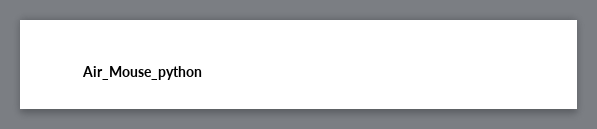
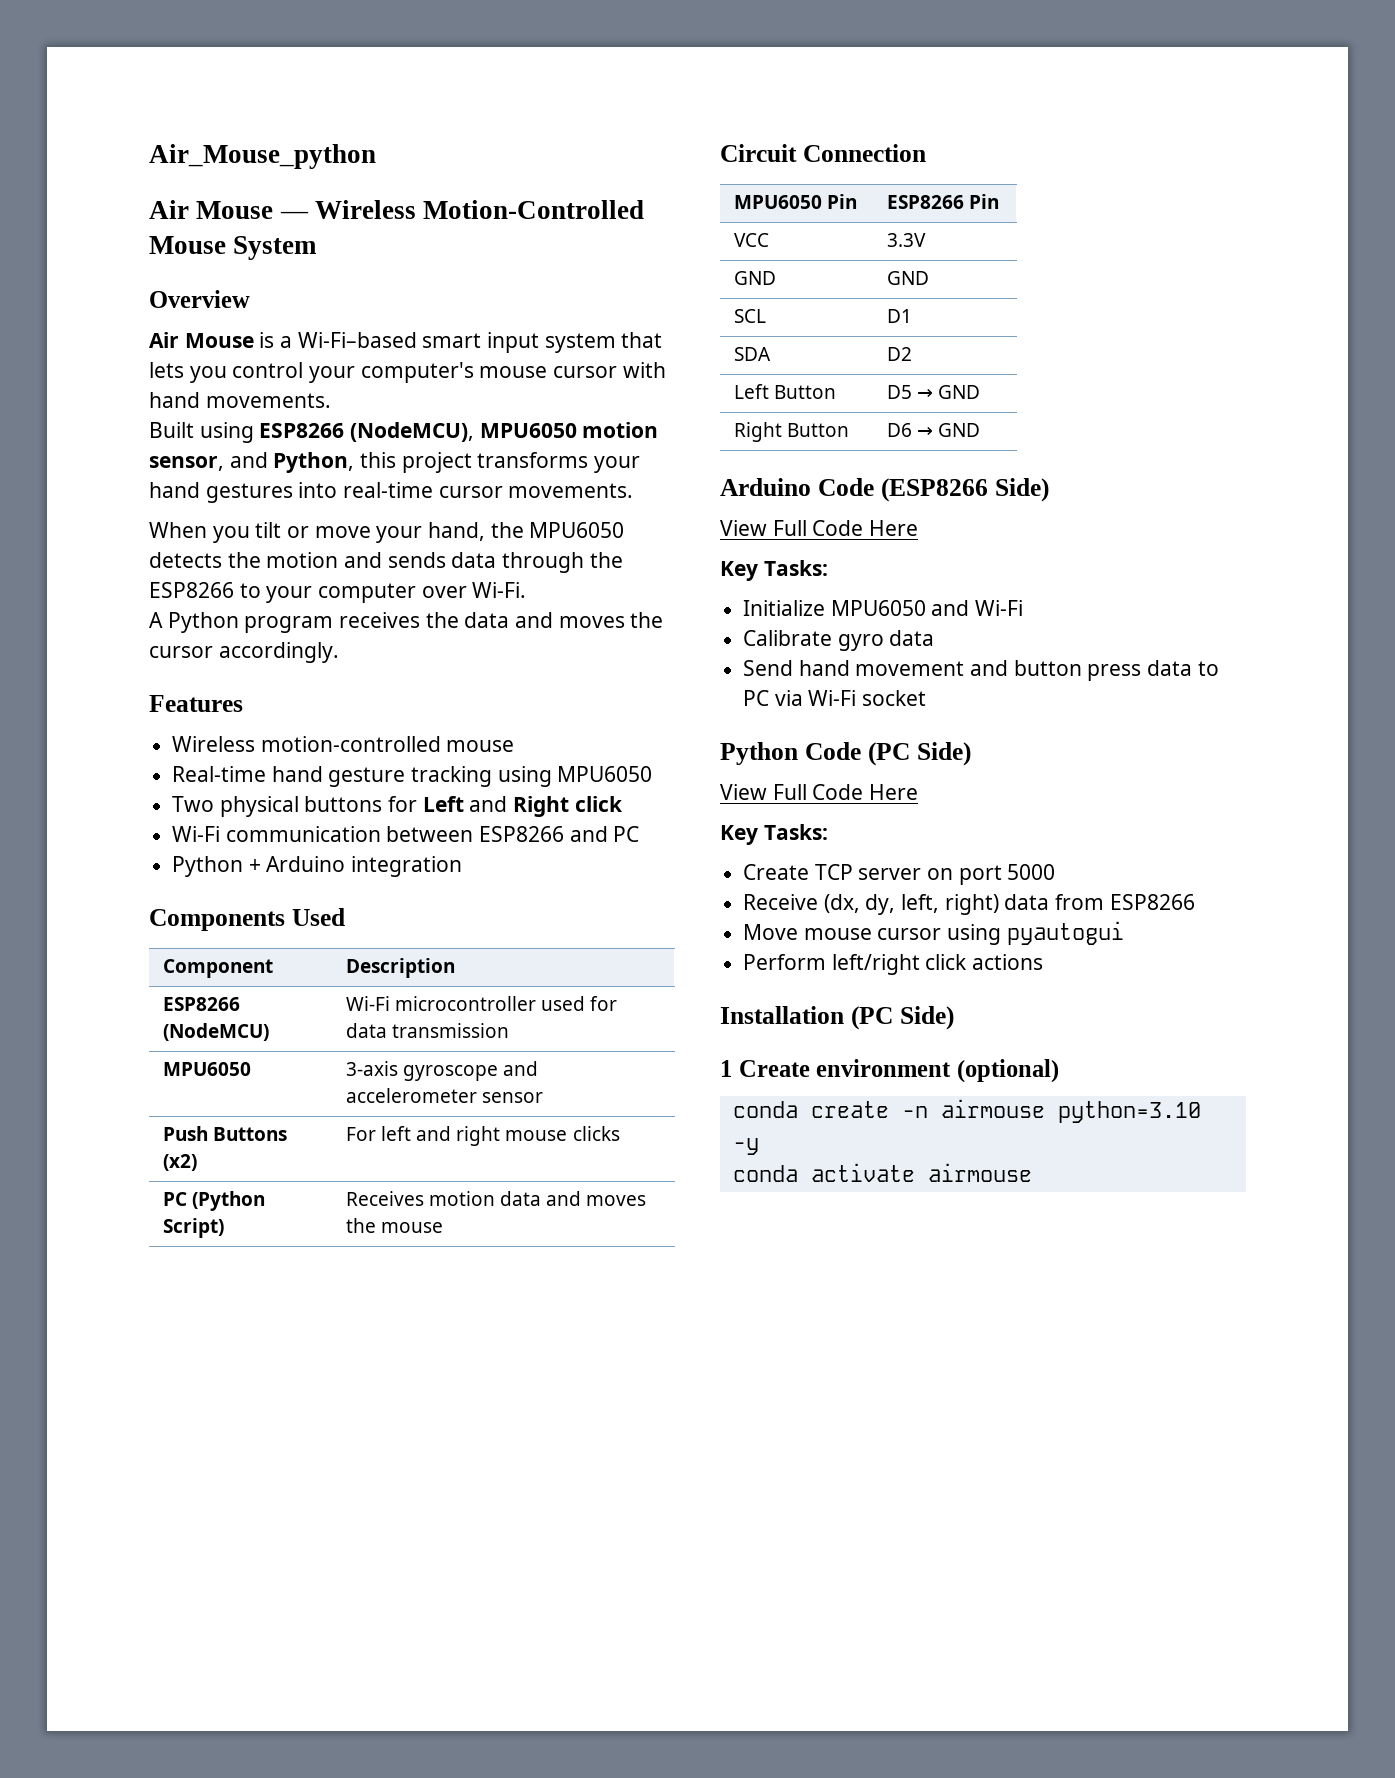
+ Air Mouse — Wireless Motion-Controlled Mouse System
+ Overview
+ Air Mouse is a Wi-Fi–based smart input system that lets you control your computer's mouse cursor with hand movements.
+ Built using ESP8266 (NodeMCU), MPU6050 motion sensor, and Python, this project transforms your hand gestures into real-time cursor movements.
+ When you tilt or move your hand, the MPU6050 detects the motion and sends data through the ESP8266 to your computer over Wi-Fi.
+ A Python program receives the data and moves the cursor accordingly.
+ Features
+ Wireless motion-controlled mouse
+ Real-time hand gesture tracking using MPU6050
+ Two physical buttons for Left and Right click
+ Wi-Fi communication between ESP8266 and PC
+ Python + Arduino integration
+ Components Used
+ Component | Description
+ ESP8266 (NodeMCU) | Wi-Fi microcontroller used for data transmission
+ MPU6050 | 3-axis gyroscope and accelerometer sensor
+ Push Buttons (x2) | For left and right mouse clicks
+ PC (Python Script) | Receives motion data and moves the mouse
+ Circuit Connection
+ MPU6050 Pin | ESP8266 Pin
+ VCC | 3.3V
+ GND | GND
+ SCL | D1
+ SDA | D2
+ Left Button | D5 → GND
+ Right Button | D6 → GND
+ Arduino Code (ESP8266 Side)
+ View Full Code Here
+ Key Tasks:
+ Initialize MPU6050 and Wi-Fi
+ Calibrate gyro data
+ Send hand movement and button press data to PC via Wi-Fi socket
+ Python Code (PC Side)
+ View Full Code Here
+ Key Tasks:
+ Create TCP server on port 5000
+ Receive (dx, dy, left, right) data from ESP8266
+ Move mouse cursor using pyautogui
+ Perform left/right click actions
+ Installation (PC Side)
+ 1 Create environment (optional)
+ conda create -n airmouse python=3.10 -y
+ conda activate airmouse

